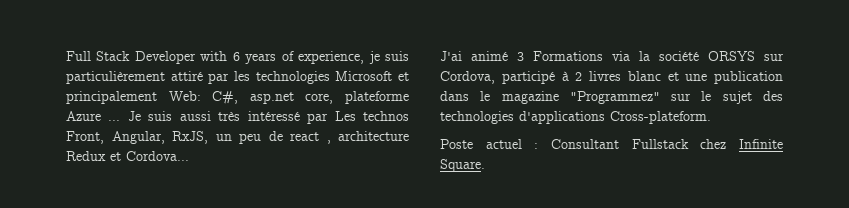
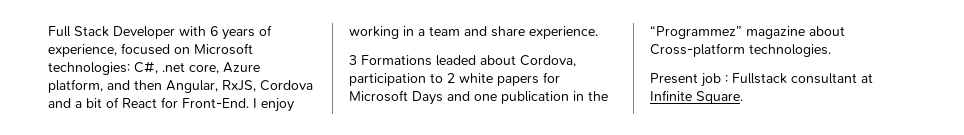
- Full Stack Developer with 6 years of experience, je suis particulièrement attiré par les technologies Microsoft et principalement Web: C#, asp.net core, plateforme Azure ... Je suis aussi très intéressé par Les technos Front, Angular, RxJS, un peu de react , architecture Redux et Cordova...
- J'ai animé 3 Formations via la société ORSYS sur Cordova, participé à 2 livres blanc et une publication dans le magazine "Programmez" sur le sujet des technologies d'applications Cross-plateform.
- Poste actuel : Consultant Fullstack chez Infinite Square.
+ Full Stack Developer with 6 years of experience, focused on Microsoft technologies: C#, .net core, Azure platform, and then Angular, RxJS, Cordova and a bit of React for Front-End. I enjoy working in a team and share experience.
+ 3 Formations leaded about Cordova, participation to 2 white papers for Microsoft Days and one publication in the “Programmez” magazine about Cross-platform technologies.
+ Present job : Fullstack consultant at Infinite Square.

